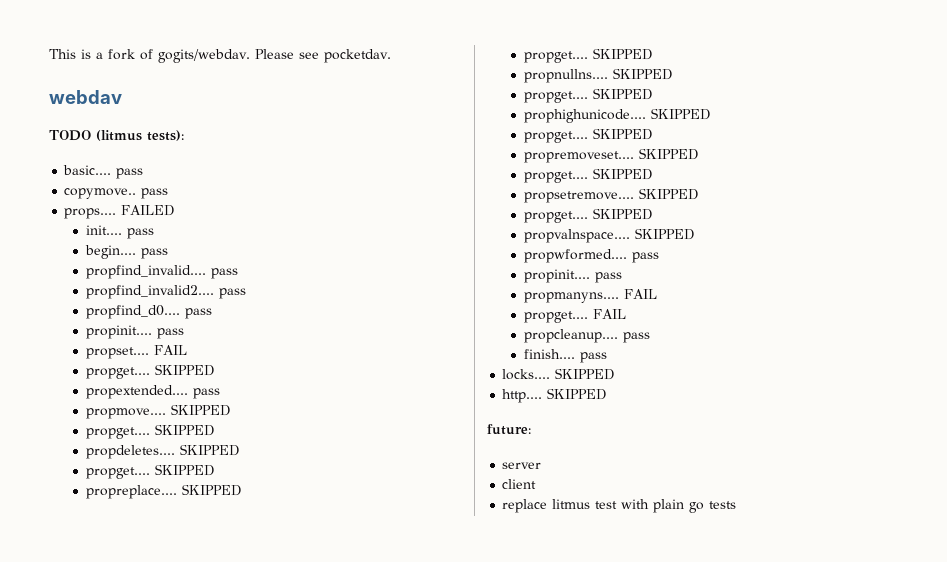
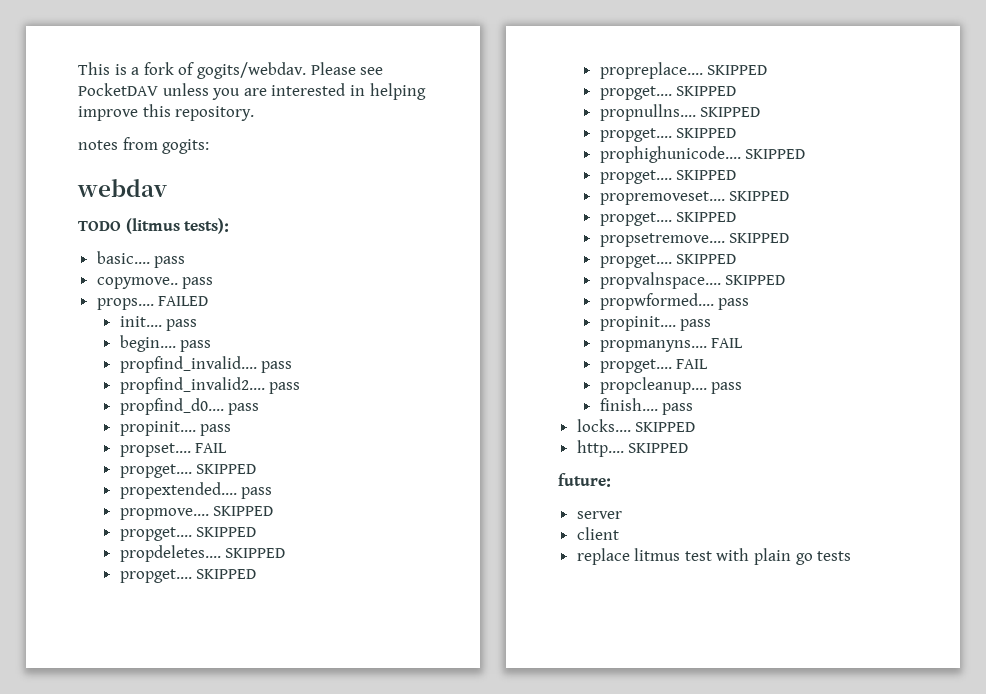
- Please see pocketdav.
+ Please see PocketDAV unless you are interested in helping improve this repository.
+ notes from gogits:

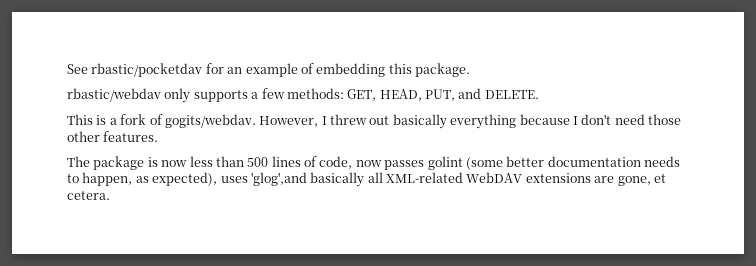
+ See rbastic/pocketdav for an example of embedding this package.
+ rbastic/webdav only supports a few methods: GET, HEAD, PUT, and DELETE.
- Please see PocketDAV unless you are interested in helping improve this repository.
- notes from gogits:
- webdav
- TODO (litmus tests):
- basic.... pass
- copymove.. pass
- props.... FAILED
- init.... pass
- begin.... pass
- propfind_invalid.... pass
- propfind_invalid2.... pass
- propfind_d0.... pass
- propinit.... pass
- propset.... FAIL
- propget.... SKIPPED
- propextended.... pass
- propmove.... SKIPPED
- propget.... SKIPPED
- propdeletes.... SKIPPED
- propget.... SKIPPED
- propreplace.... SKIPPED
- propget.... SKIPPED
- propnullns.... SKIPPED
- propget.... SKIPPED
- prophighunicode.... SKIPPED
- propget.... SKIPPED
- propremoveset.... SKIPPED
- propget.... SKIPPED
- propsetremove.... SKIPPED
- propget.... SKIPPED
- propvalnspace.... SKIPPED
- propwformed.... pass
- propinit.... pass
- propmanyns.... FAIL
- propget.... FAIL
- propcleanup.... pass
- finish.... pass
- locks.... SKIPPED
- http.... SKIPPED
- future:
- server
- client
- replace litmus test with plain go tests
+ However, I threw out basically everything because I don't need those other features.
+ The package is now less than 500 lines of code, now passes golint (some better documentation needs to happen, as expected), uses 'glog',and basically all XML-related WebDAV extensions are gone, et cetera.

